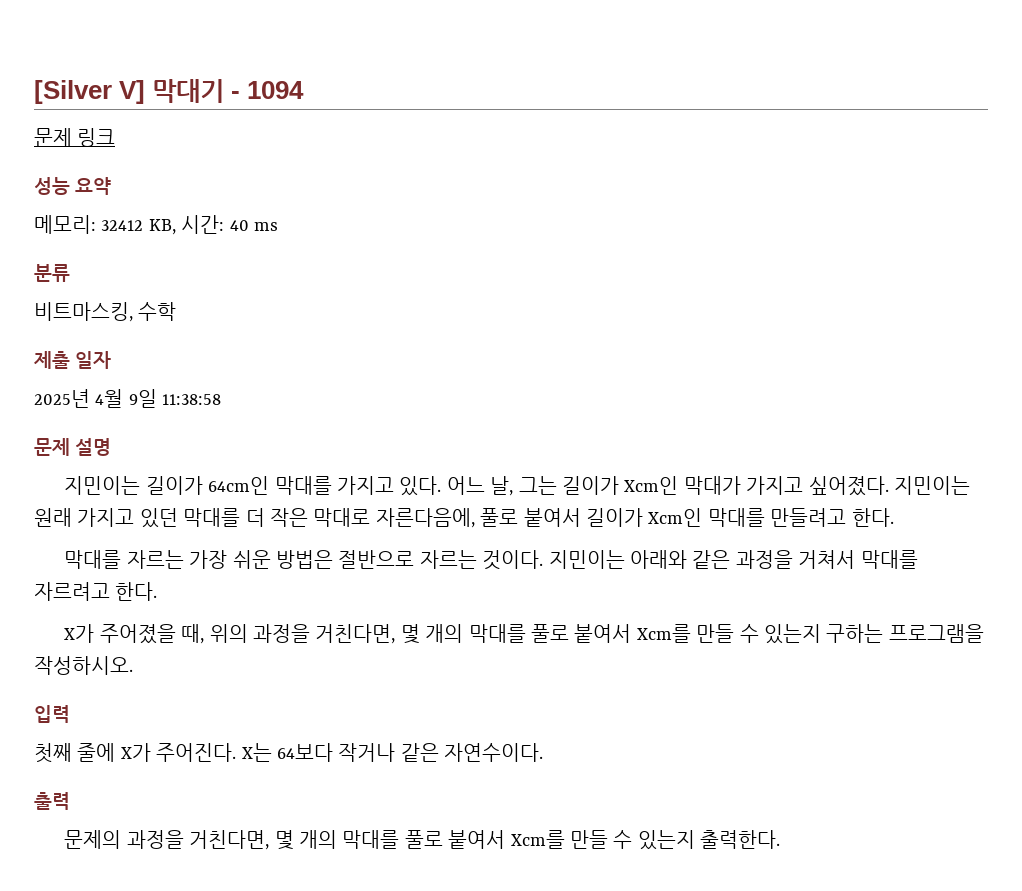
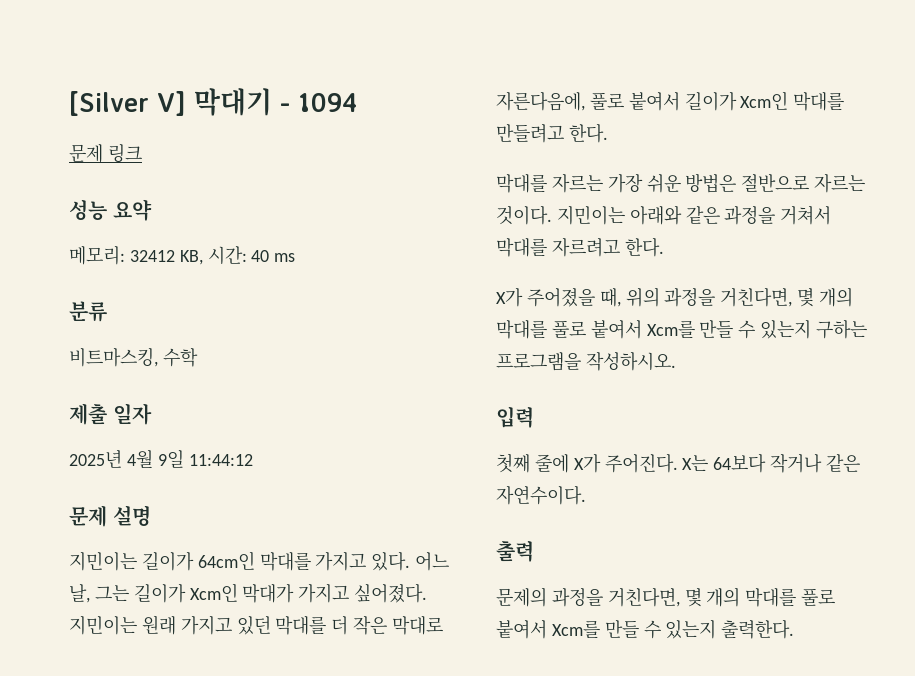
- 2025년 4월 9일 11:38:58
+ 2025년 4월 9일 11:44:12

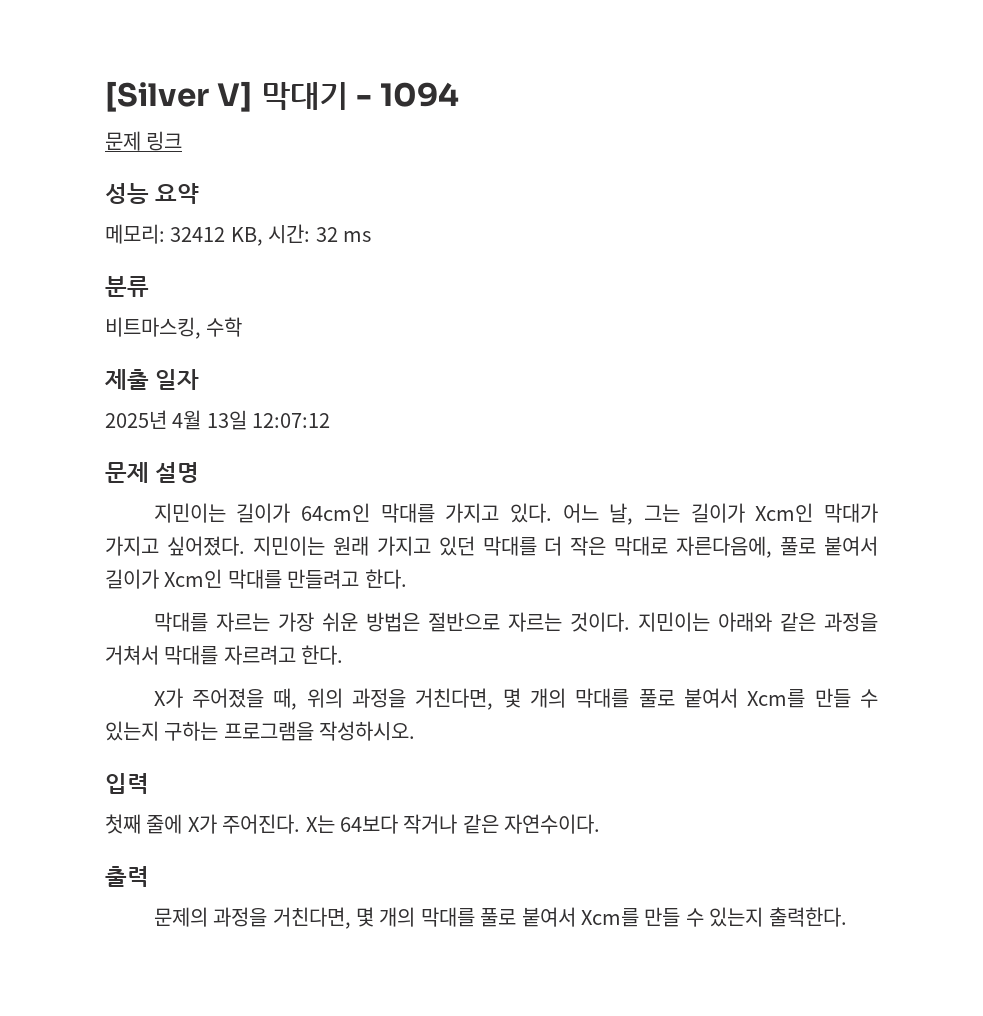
- 메모리: 32412 KB, 시간: 40 ms
+ 메모리: 32412 KB, 시간: 32 ms
- 2025년 4월 9일 11:44:12
+ 2025년 4월 13일 12:07:12

